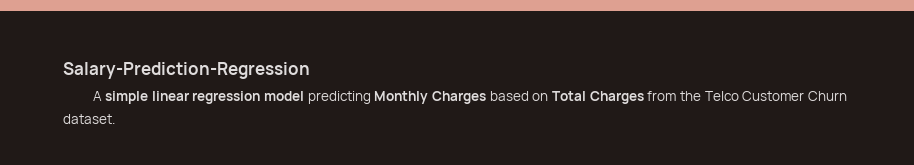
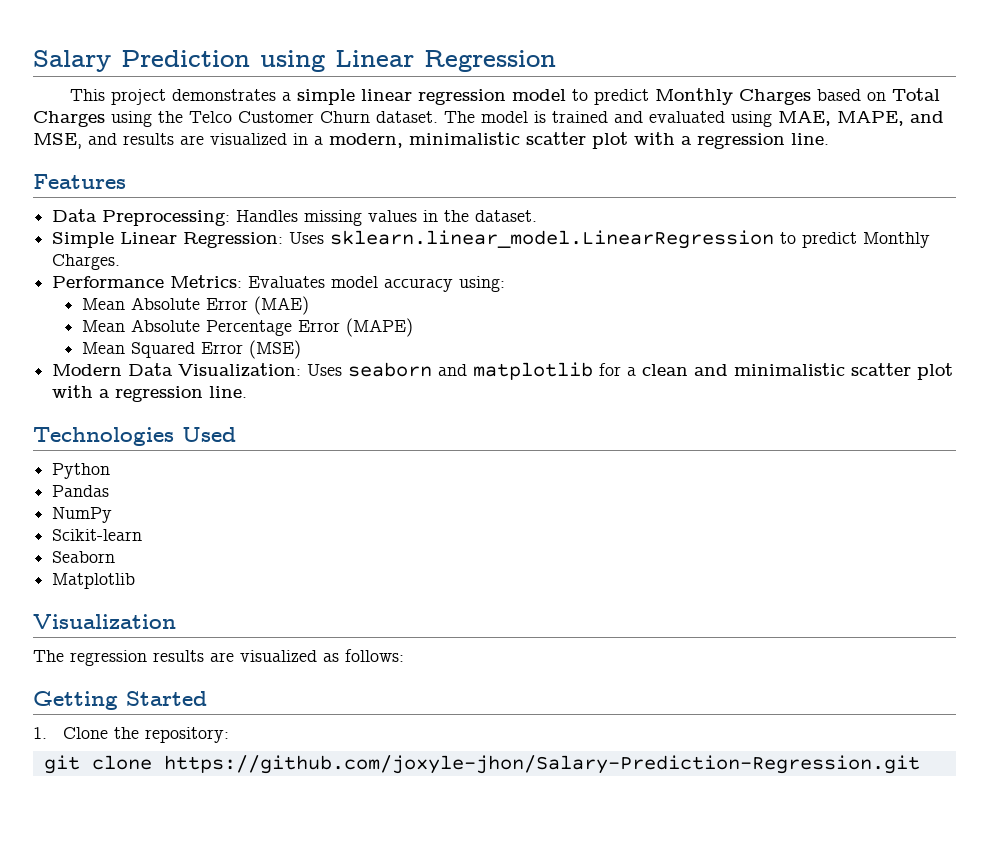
- Salary-Prediction-Regression
- A simple linear regression model predicting Monthly Charges based on Total Charges from the Telco Customer Churn dataset.
+ Salary Prediction using Linear Regression
+ This project demonstrates a simple linear regression model to predict Monthly Charges based on Total Charges using the Telco Customer Churn dataset.
+ The model is trained and evaluated using MAE, MAPE, and MSE, and results are visualized in a modern, minimalistic scatter plot with a regression line.
+ Features
+ Data Preprocessing: Handles missing values in the dataset.
+ Simple Linear Regression: Uses sklearn.linear_model.LinearRegression to predict Monthly Charges.
+ Performance Metrics: Evaluates model accuracy using:
+ Mean Absolute Error (MAE)
+ Mean Absolute Percentage Error (MAPE)
+ Mean Squared Error (MSE)
+ Modern Data Visualization: Uses seaborn and matplotlib for a clean and minimalistic scatter plot with a regression line.
+ Technologies Used
+ Python
+ Pandas
+ NumPy
+ Scikit-learn
+ Seaborn
+ Matplotlib
+ Visualization
+ The regression results are visualized as follows:
+ Getting Started
+ 1. Clone the repository:
+ git clone https://github.com/joxyle-jhon/Salary-Prediction-Regression.git

